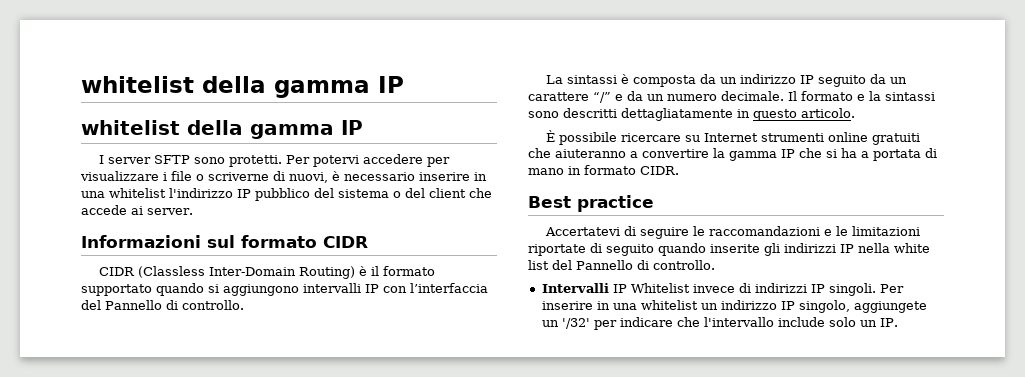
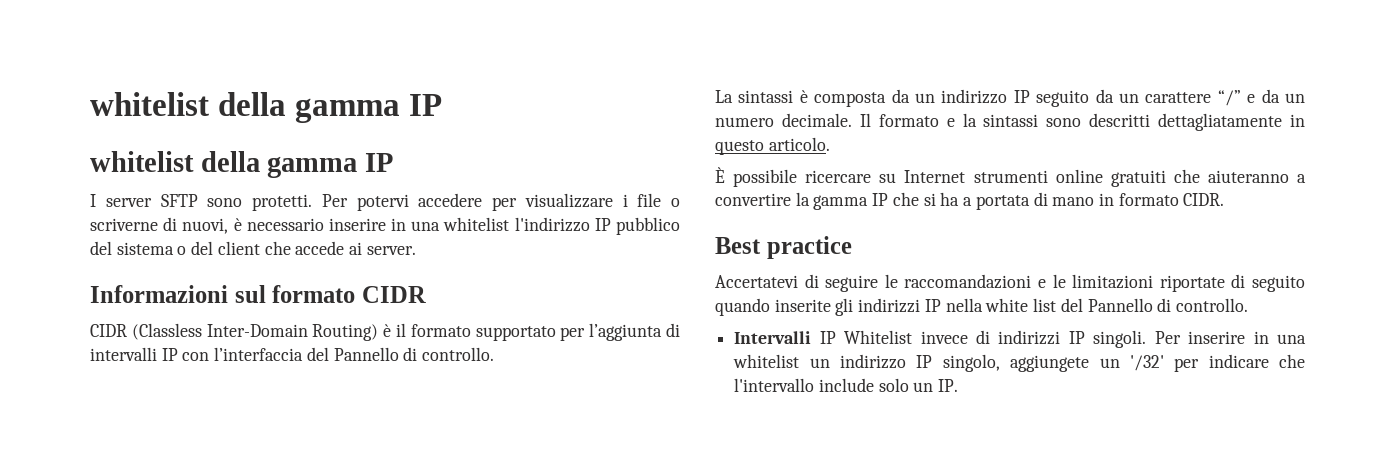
- CIDR (Classless Inter-Domain Routing) è il formato supportato quando si aggiungono intervalli IP con l’interfaccia del Pannello di controllo.
+ CIDR (Classless Inter-Domain Routing) è il formato supportato per l’aggiunta di intervalli IP con l’interfaccia del Pannello di controllo.

